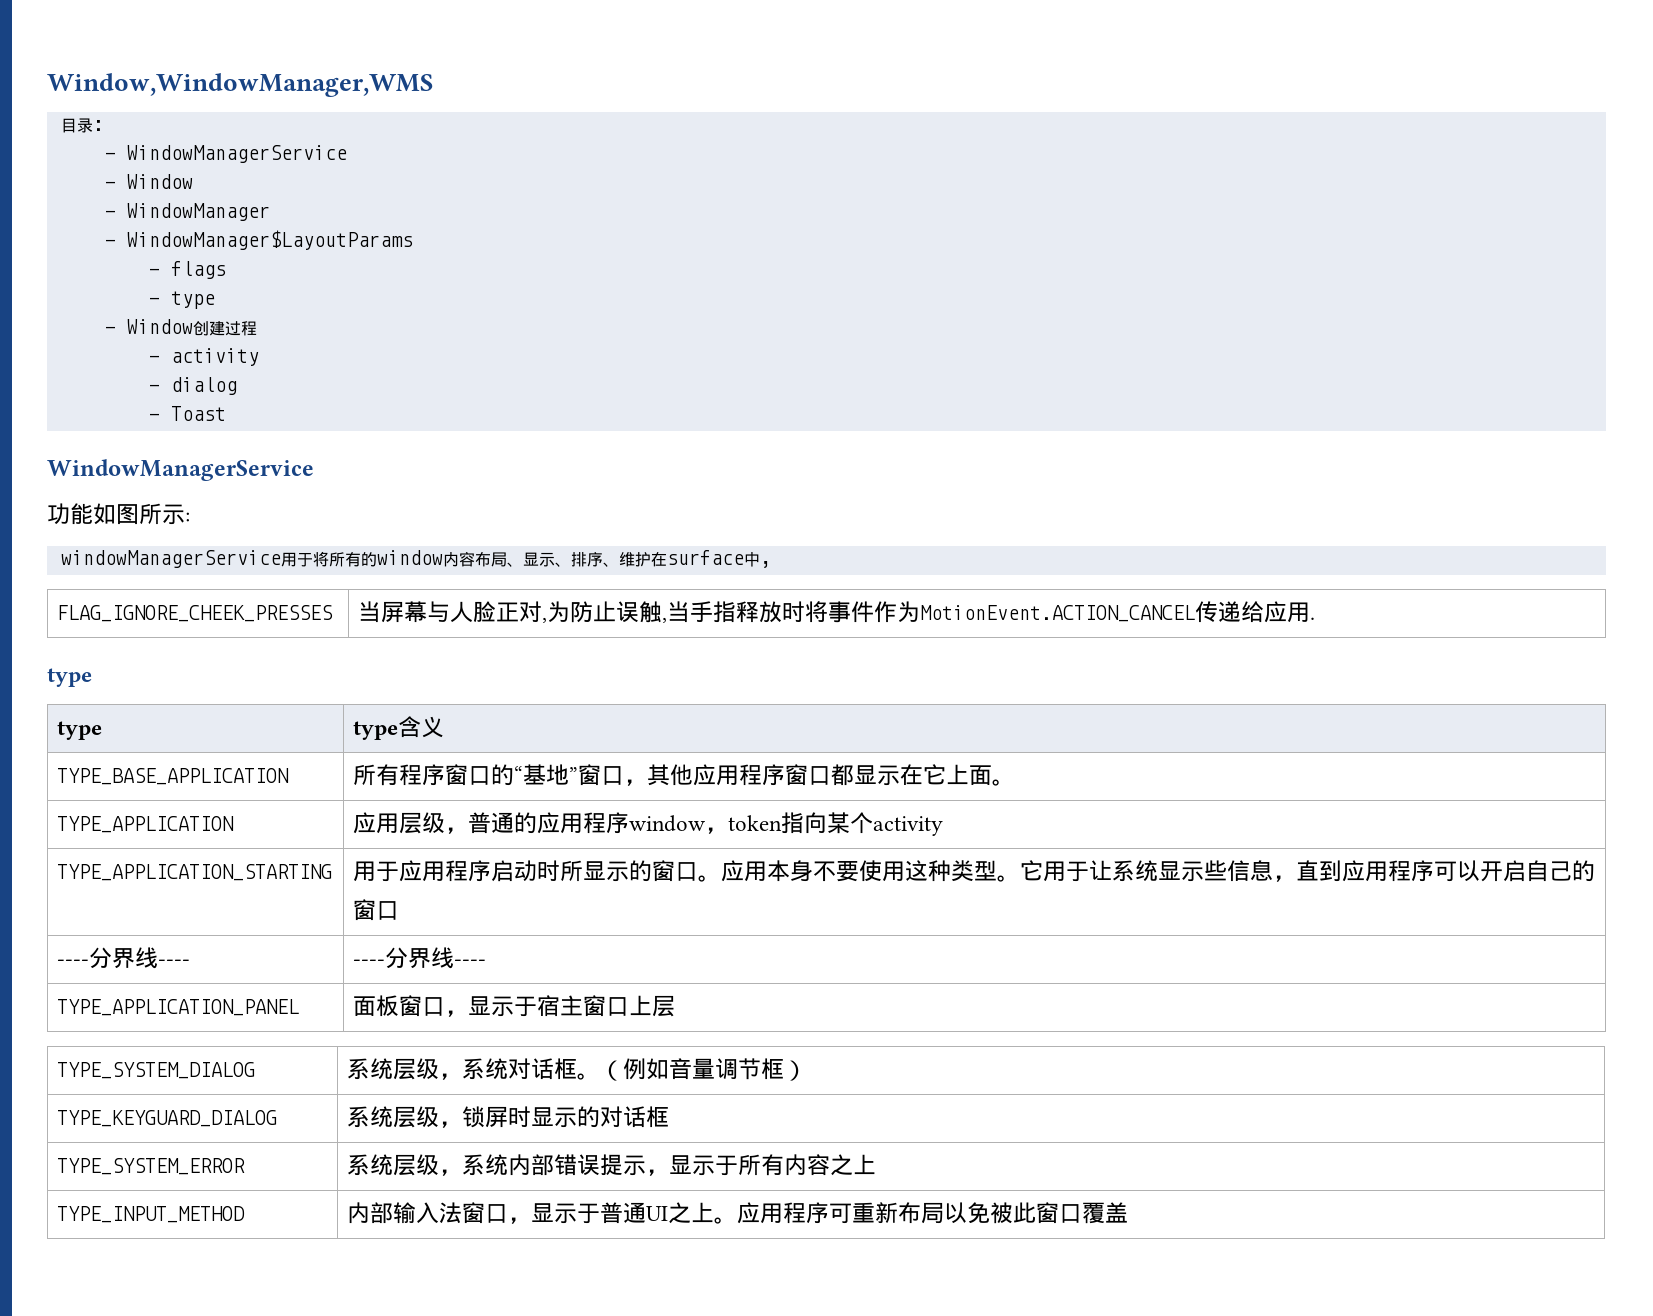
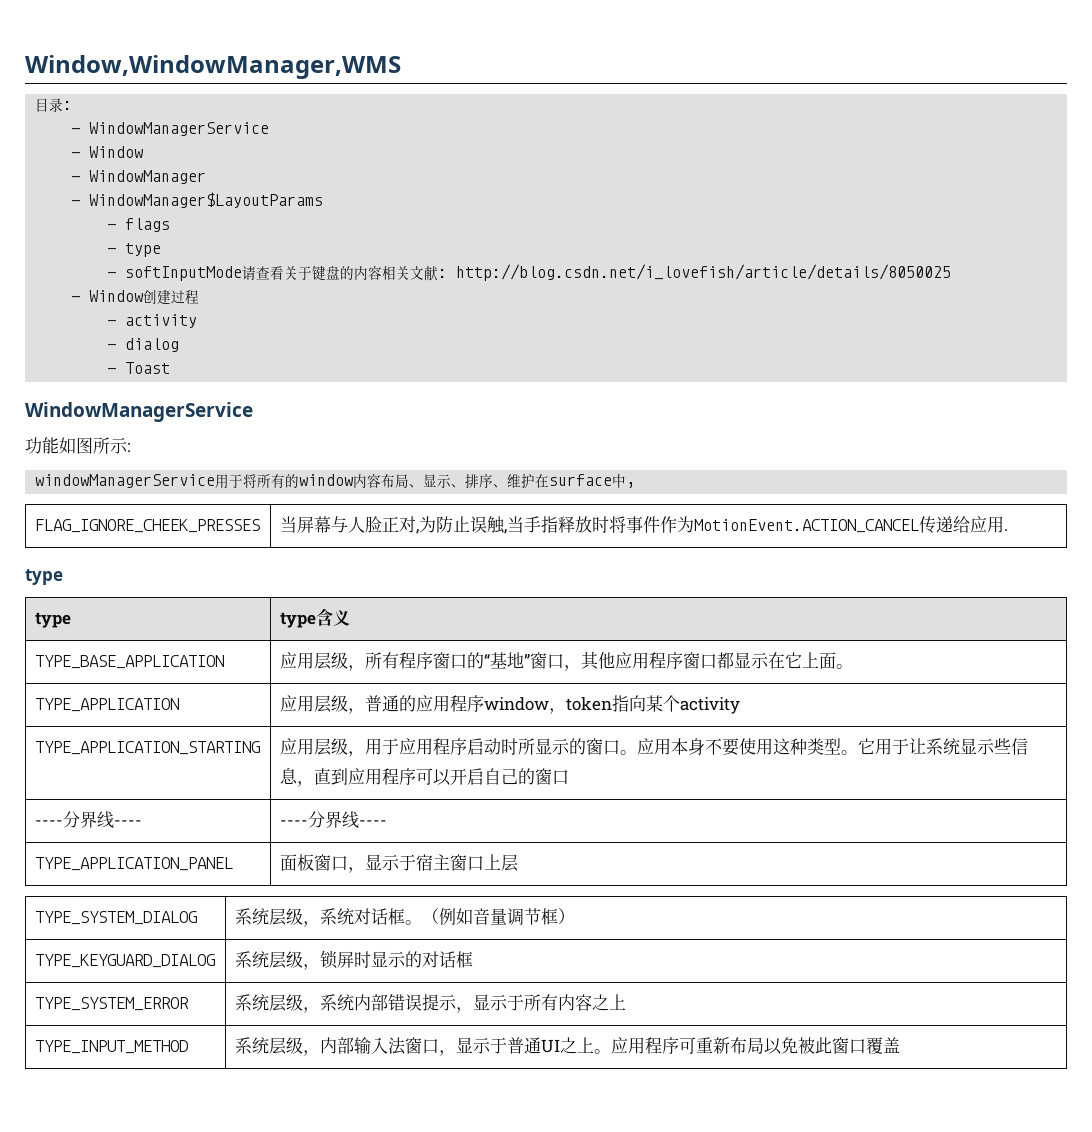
+ - softInputMode请查看关于键盘的内容相关文献: http://blog.csdn.net/i_lovefish/article/details/8050025
- TYPE_BASE_APPLICATION | 所有程序窗口的“基地”窗口，其他应用程序窗口都显示在它上面。
+ TYPE_BASE_APPLICATION | 应用层级，所有程序窗口的“基地”窗口，其他应用程序窗口都显示在它上面。
- TYPE_APPLICATION_STARTING | 用于应用程序启动时所显示的窗口。应用本身不要使用这种类型。它用于让系统显示些信息，直到应用程序可以开启自己的窗口
+ TYPE_APPLICATION_STARTING | 应用层级，用于应用程序启动时所显示的窗口。应用本身不要使用这种类型。它用于让系统显示些信息，直到应用程序可以开启自己的窗口
- TYPE_INPUT_METHOD | 内部输入法窗口，显示于普通UI之上。应用程序可重新布局以免被此窗口覆盖
+ TYPE_INPUT_METHOD | 系统层级，内部输入法窗口，显示于普通UI之上。应用程序可重新布局以免被此窗口覆盖

